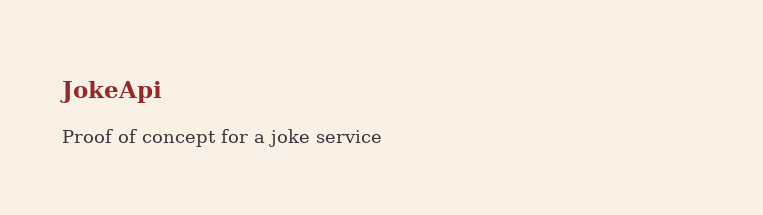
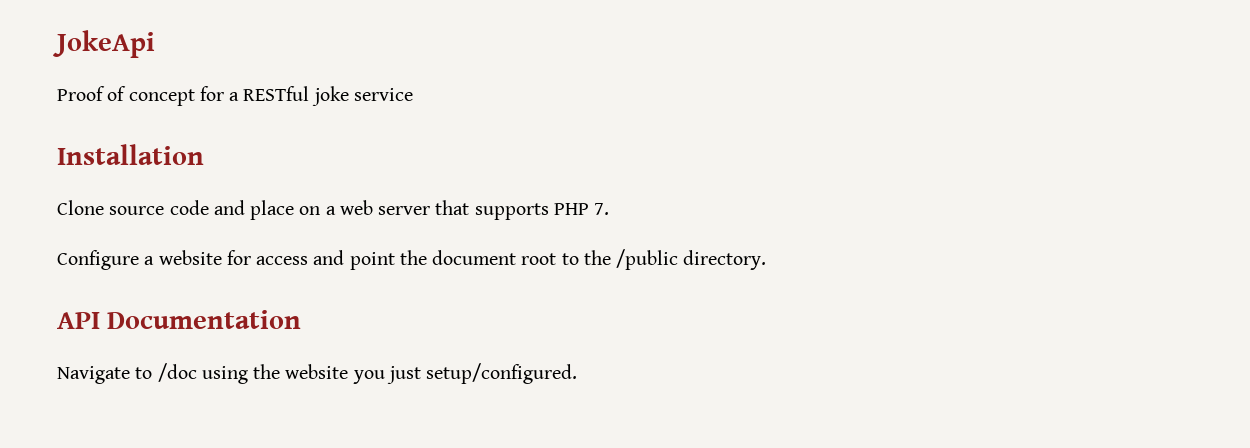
- Proof of concept for a joke service
+ Proof of concept for a RESTful joke service
+ Installation
+ Clone source code and place on a web server that supports PHP 7.
+ Configure a website for access and point the document root to the /public directory.
+ API Documentation
+ Navigate to /doc using the website you just setup/configured.

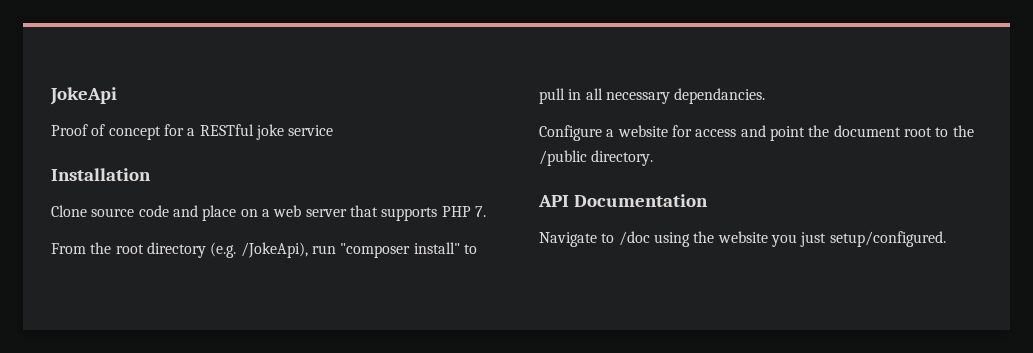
+ From the root directory (e.g. /JokeApi), run "composer install" to pull in all necessary dependancies.

